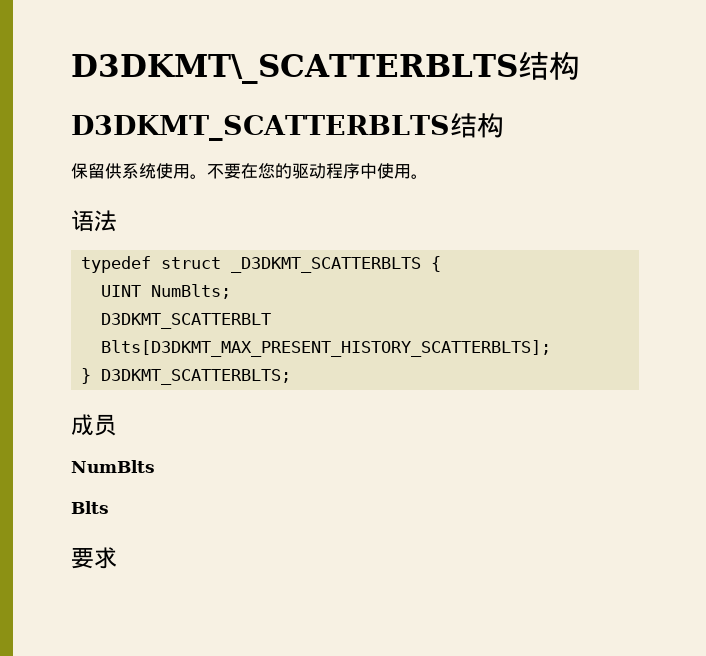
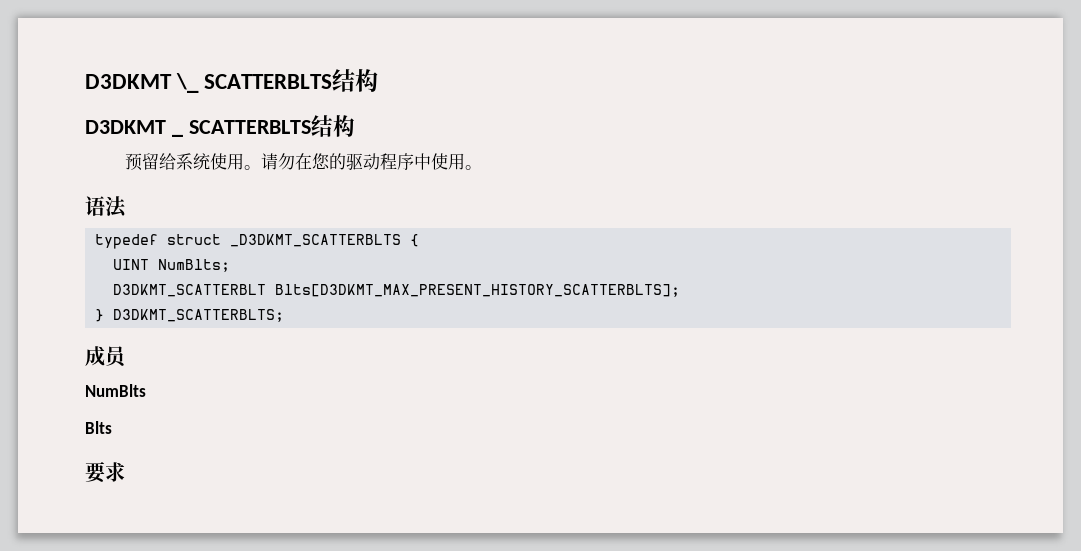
- D3DKMT\_SCATTERBLTS结构
- D3DKMT_SCATTERBLTS结构
- 保留供系统使用。
+ D3DKMT \_ SCATTERBLTS结构
+ D3DKMT _ SCATTERBLTS结构
+ 预留给系统使用。
- 不要在您的驱动程序中使用。
+ 请勿在您的驱动程序中使用。

